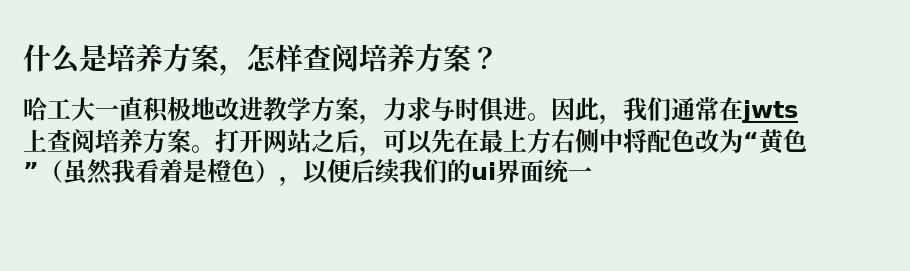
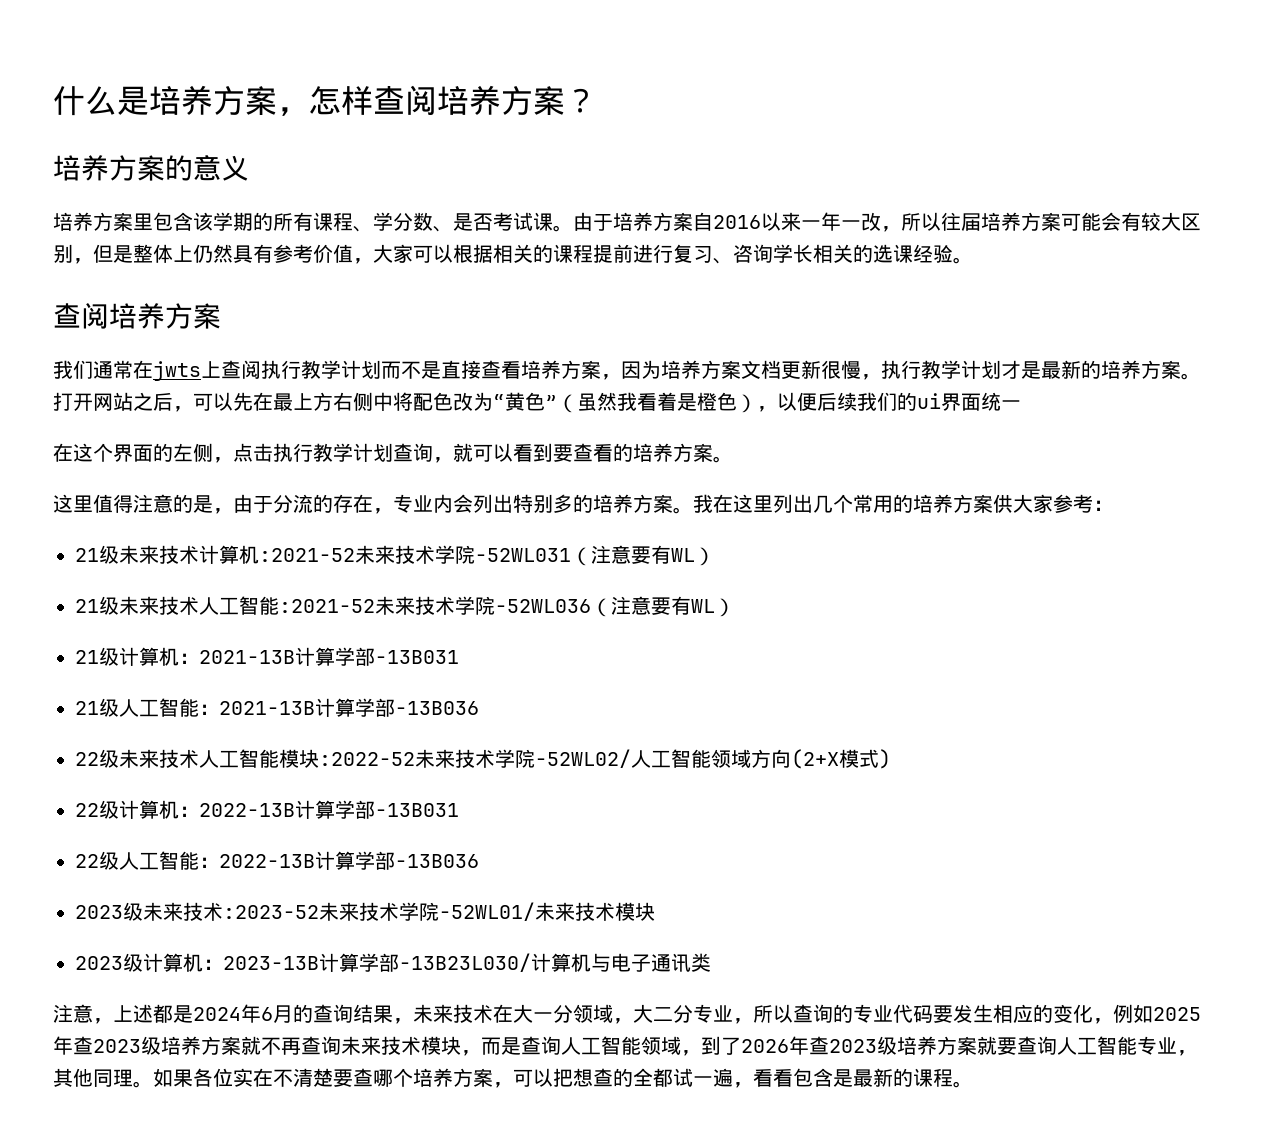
- 哈工大一直积极地改进教学方案，力求与时俱进。因此，我们通常在jwts上查阅培养方案。
+ 培养方案的意义
+ 培养方案里包含该学期的所有课程、学分数、是否考试课。由于培养方案自2016以来一年一改，所以往届培养方案可能会有较大区别，但是整体上仍然具有参考价值，大家可以根据相关的课程提前进行复习、咨询学长相关的选课经验。
+ 查阅培养方案
+ 我们通常在jwts上查阅执行教学计划而不是直接查看培养方案，因为培养方案文档更新很慢，执行教学计划才是最新的培养方案。
+ 在这个界面的左侧，点击执行教学计划查询，就可以看到要查看的培养方案。
+ 这里值得注意的是，由于分流的存在，专业内会列出特别多的培养方案。我在这里列出几个常用的培养方案供大家参考：
+ 21级未来技术计算机:2021-52未来技术学院-52WL031（注意要有WL）
+ 21级未来技术人工智能:2021-52未来技术学院-52WL036（注意要有WL）
+ 21级计算机：2021-13B计算学部-13B031
+ 21级人工智能：2021-13B计算学部-13B036
+ 22级未来技术人工智能模块:2022-52未来技术学院-52WL02/人工智能领域方向(2+X模式)
+ 22级计算机：2022-13B计算学部-13B031
+ 22级人工智能：2022-13B计算学部-13B036
+ 2023级未来技术:2023-52未来技术学院-52WL01/未来技术模块
+ 2023级计算机：2023-13B计算学部-13B23L030/计算机与电子通讯类
+ 注意，上述都是2024年6月的查询结果，未来技术在大一分领域，大二分专业，所以查询的专业代码要发生相应的变化，例如2025年查2023级培养方案就不再查询未来技术模块，而是查询人工智能领域，到了2026年查2023级培养方案就要查询人工智能专业，其他同理。如果各位实在不清楚要查哪个培养方案，可以把想查的全都试一遍，看看包含是最新的课程。

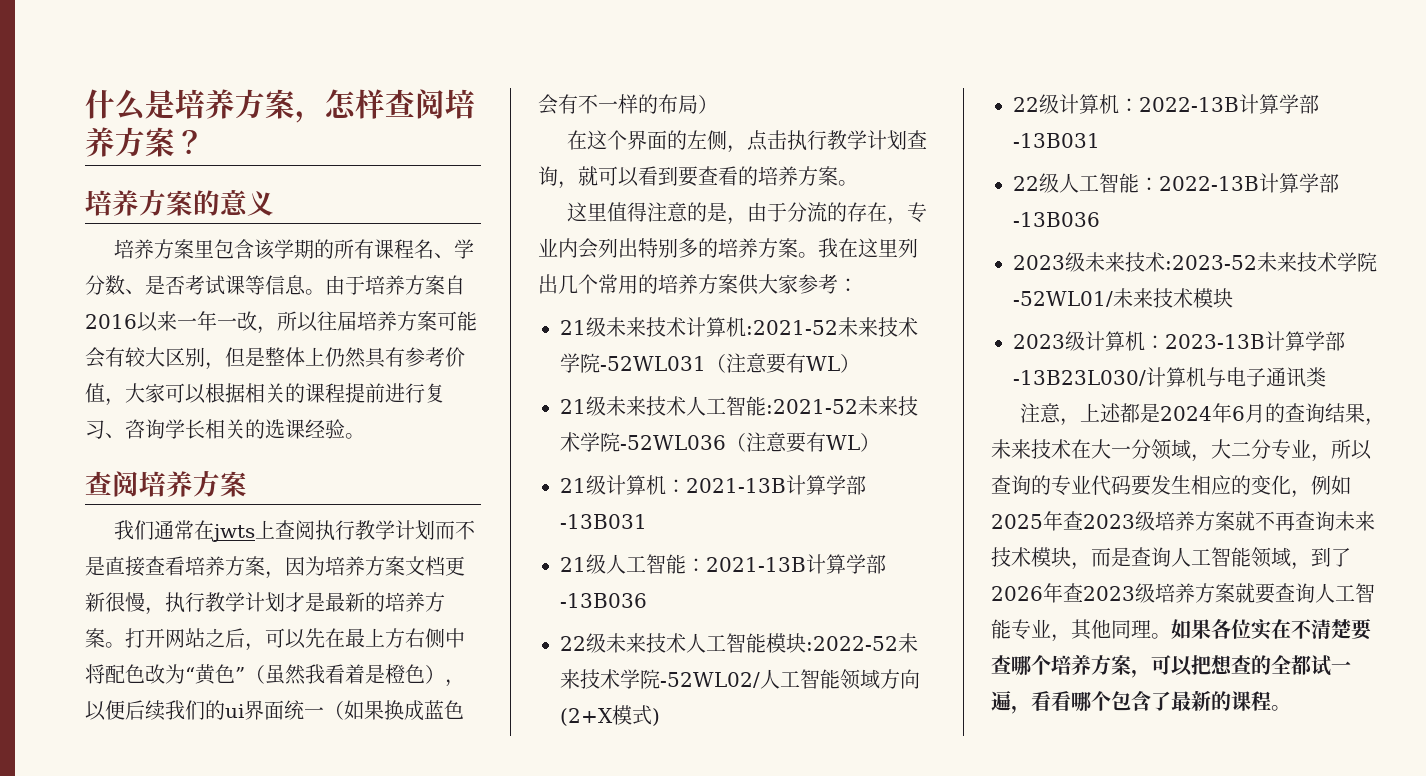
- 培养方案里包含该学期的所有课程、学分数、是否考试课。
+ 培养方案里包含该学期的所有课程名、学分数、是否考试课等信息。
- 打开网站之后，可以先在最上方右侧中将配色改为“黄色”（虽然我看着是橙色），以便后续我们的ui界面统一
+ 打开网站之后，可以先在最上方右侧中将配色改为“黄色”（虽然我看着是橙色），以便后续我们的ui界面统一（如果换成蓝色会有不一样的布局）
- 如果各位实在不清楚要查哪个培养方案，可以把想查的全都试一遍，看看包含是最新的课程。
+ 如果各位实在不清楚要查哪个培养方案，可以把想查的全都试一遍，看看哪个包含了最新的课程。

